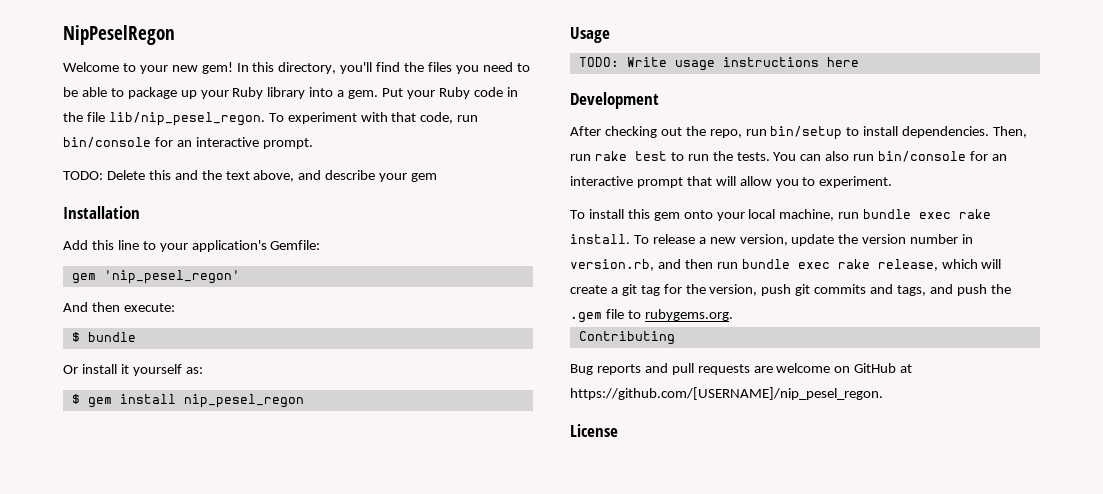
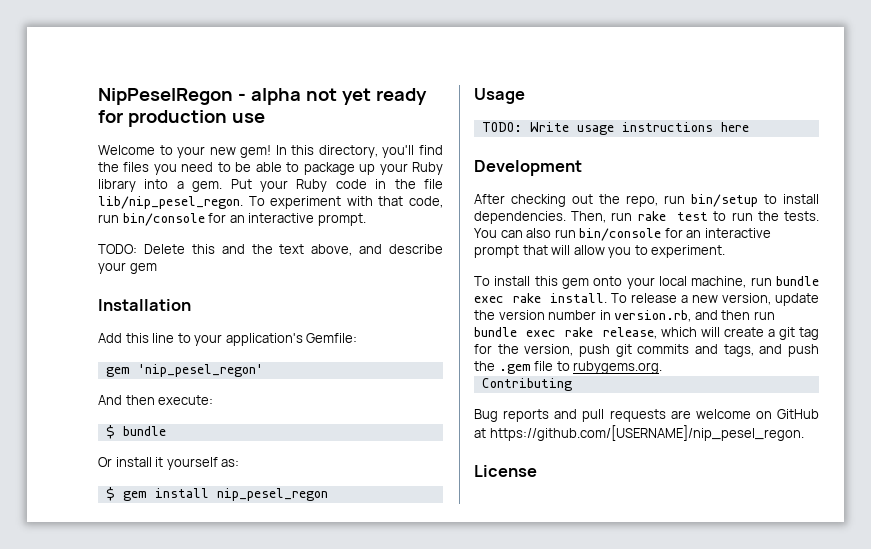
- NipPeselRegon
+ NipPeselRegon - alpha not yet ready for production use

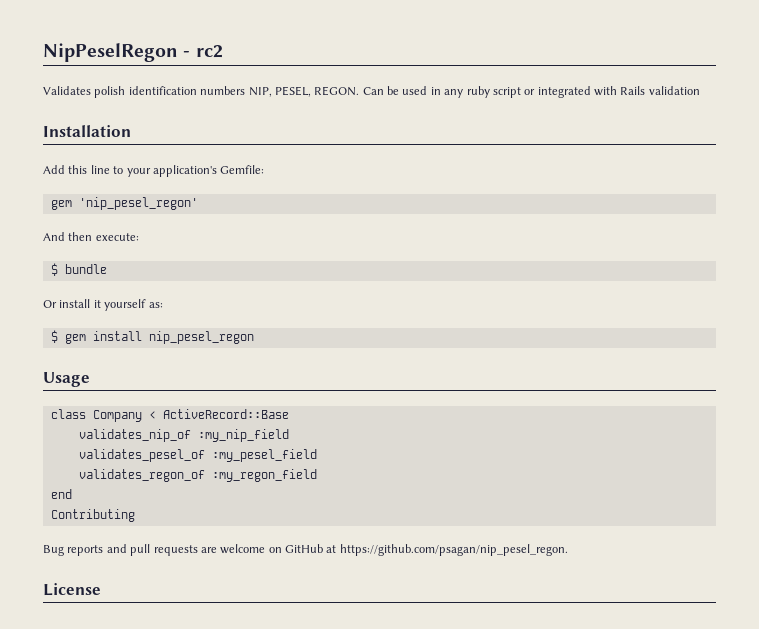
- NipPeselRegon - alpha not yet ready for production use
- Welcome to your new gem! In this directory, you'll find the files you need to be able to package up your Ruby library into a gem. Put your Ruby code in the file lib/nip_pesel_regon. To experiment with that code, run bin/console for an interactive prompt.
- TODO: Delete this and the text above, and describe your gem
+ NipPeselRegon - rc2
+ Validates polish identification numbers NIP, PESEL, REGON. Can be used in any ruby script or integrated with Rails validation
- TODO: Write usage instructions here
- Development
- After checking out the repo, run bin/setup to install dependencies. Then, run rake test to run the tests. You can also run bin/console for an interactive prompt that will allow you to experiment.
- To install this gem onto your local machine, run bundle exec rake install. To release a new version, update the version number in version.rb, and then run bundle exec rake release, which will create a git tag for the version, push git commits and tags, and push the .gem file to rubygems.org.
+ class Company < ActiveRecord::Base
+ validates_nip_of :my_nip_field
+ validates_pesel_of :my_pesel_field
+ validates_regon_of :my_regon_field
+ end
- Bug reports and pull requests are welcome on GitHub at https://github.com/[USERNAME]/nip_pesel_regon.
+ Bug reports and pull requests are welcome on GitHub at https://github.com/psagan/nip_pesel_regon.

